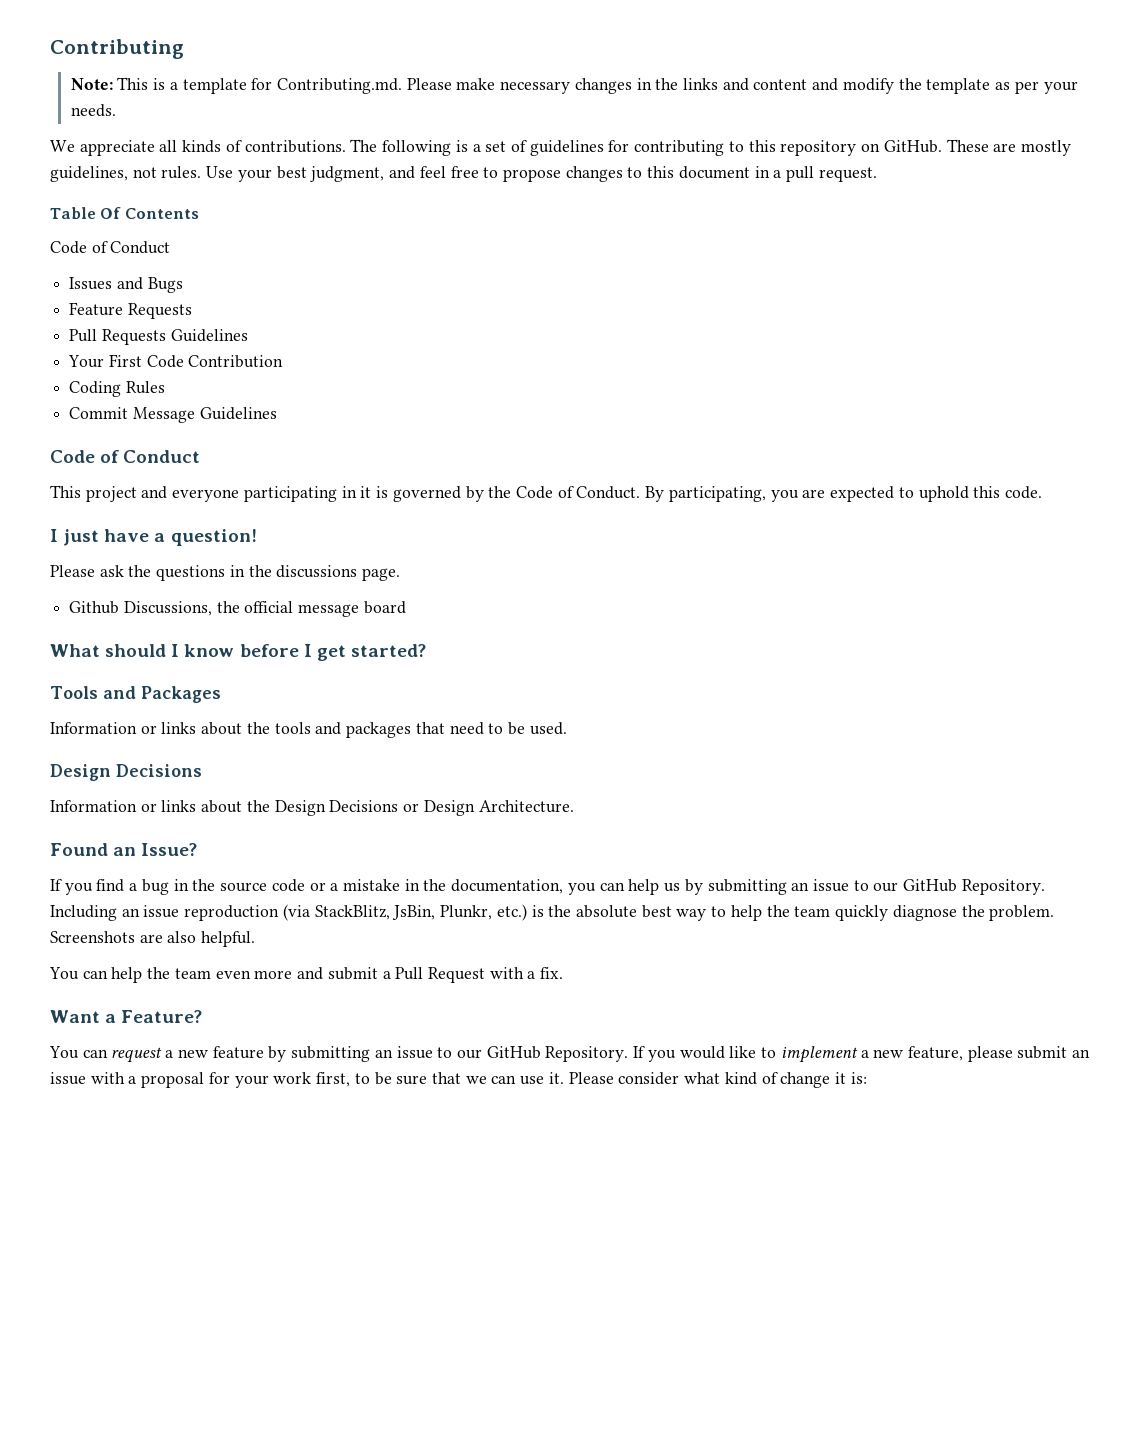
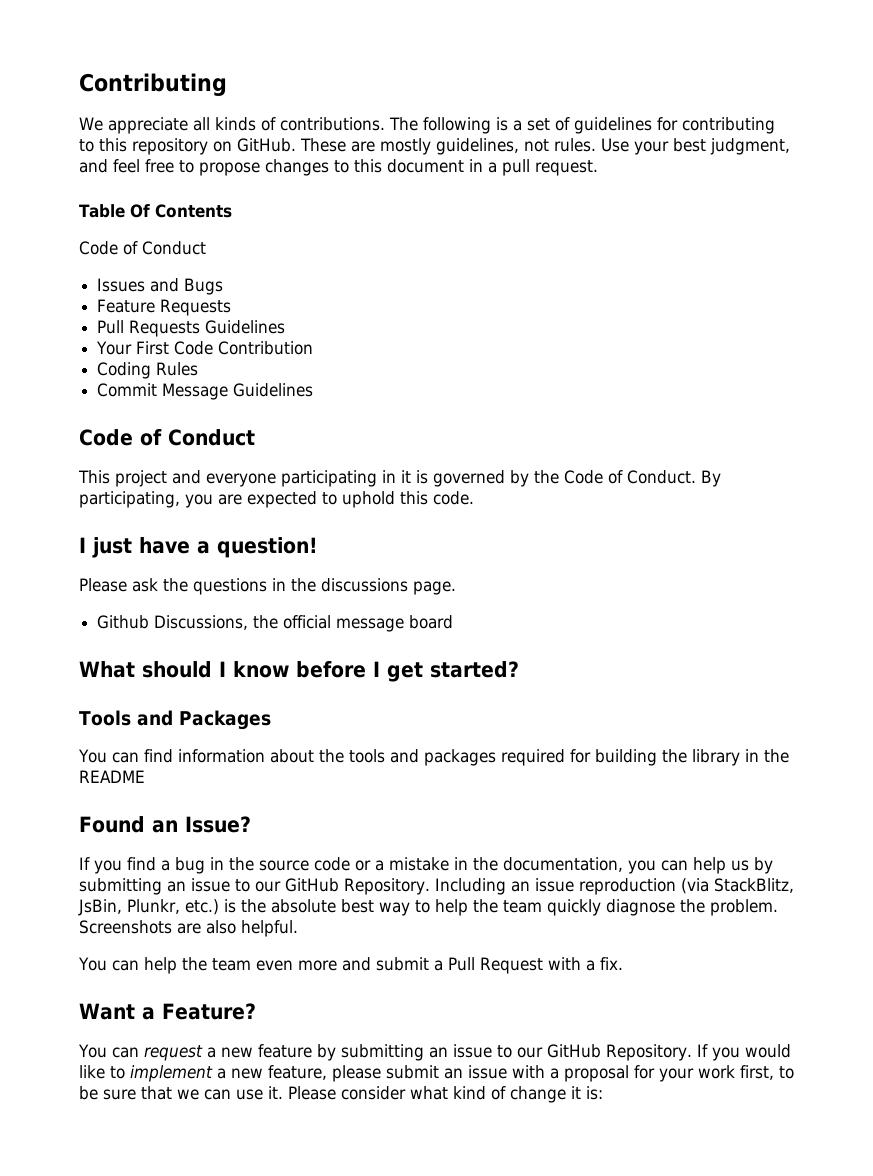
- Note: This is a template for Contributing.md. Please make necessary changes in the links and content and modify the template as per your needs.
- Information or links about the tools and packages that need to be used.
- Design Decisions
- Information or links about the Design Decisions or Design Architecture.
+ You can find information about the tools and packages required for building the library in the README

